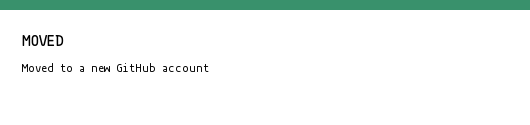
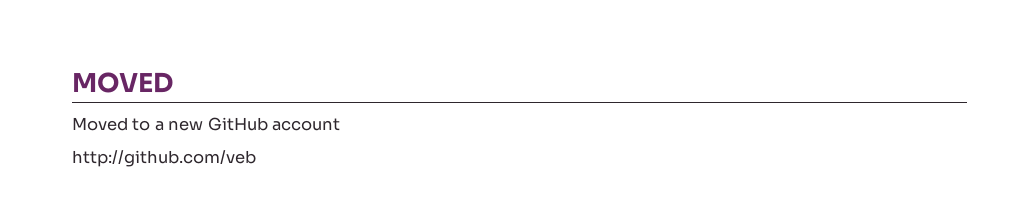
+ http://github.com/veb

